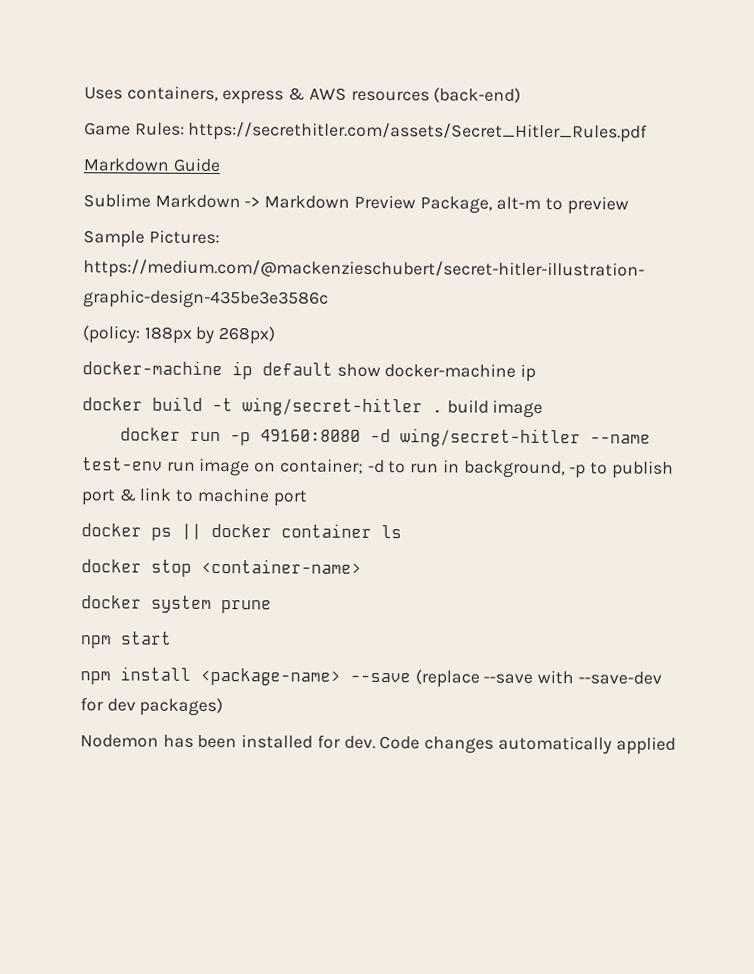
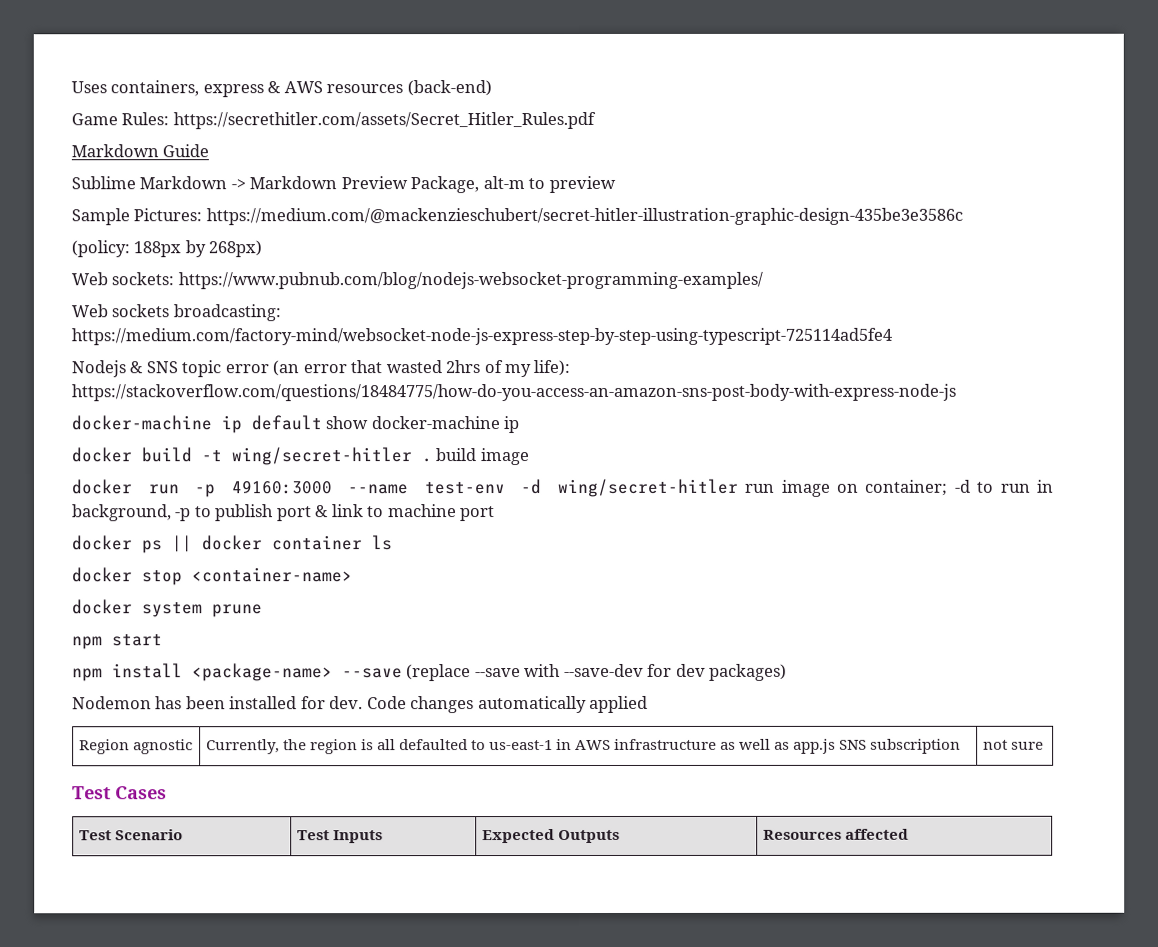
+ Web sockets: https://www.pubnub.com/blog/nodejs-websocket-programming-examples/
+ Web sockets broadcasting: https://medium.com/factory-mind/websocket-node-js-express-step-by-step-using-typescript-725114ad5fe4
+ Nodejs & SNS topic error (an error that wasted 2hrs of my life): https://stackoverflow.com/questions/18484775/how-do-you-access-an-amazon-sns-post-body-with-express-node-js
- docker run -p 49160:8080 -d wing/secret-hitler --name test-env run image on container; -d to run in background, -p to publish port & link to machine port
+ docker run -p 49160:3000 --name test-env -d wing/secret-hitler run image on container; -d to run in background, -p to publish port & link to machine port
+ Region agnostic | Currently, the region is all defaulted to us-east-1 in AWS infrastructure as well as app.js SNS subscription | not sure
+ Test Cases
+ Test Scenario | Test Inputs | Expected Outputs | Resources affected

